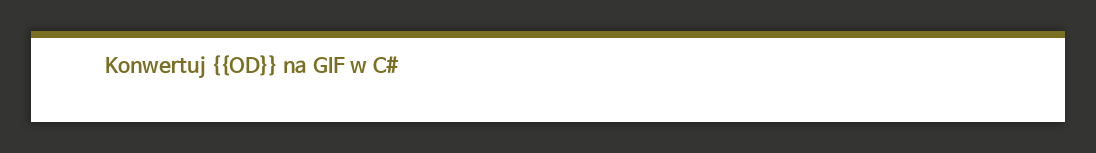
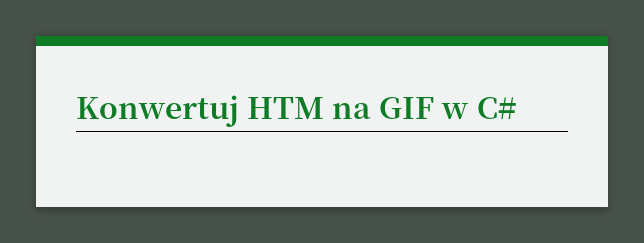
- Konwertuj {{OD}} na GIF w C#
+ Konwertuj HTM na GIF w C#

